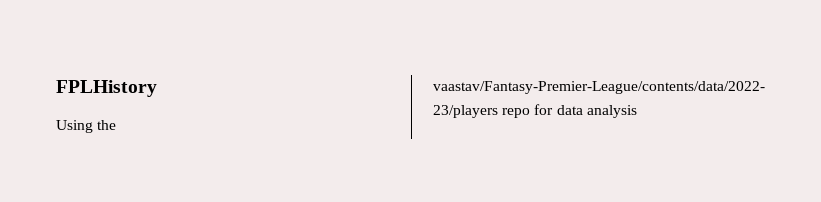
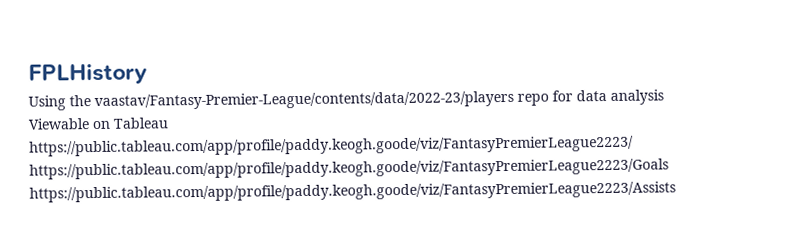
+ Viewable on Tableau
+ https://public.tableau.com/app/profile/paddy.keogh.goode/viz/FantasyPremierLeague2223/
+ https://public.tableau.com/app/profile/paddy.keogh.goode/viz/FantasyPremierLeague2223/Goals
+ https://public.tableau.com/app/profile/paddy.keogh.goode/viz/FantasyPremierLeague2223/Assists

